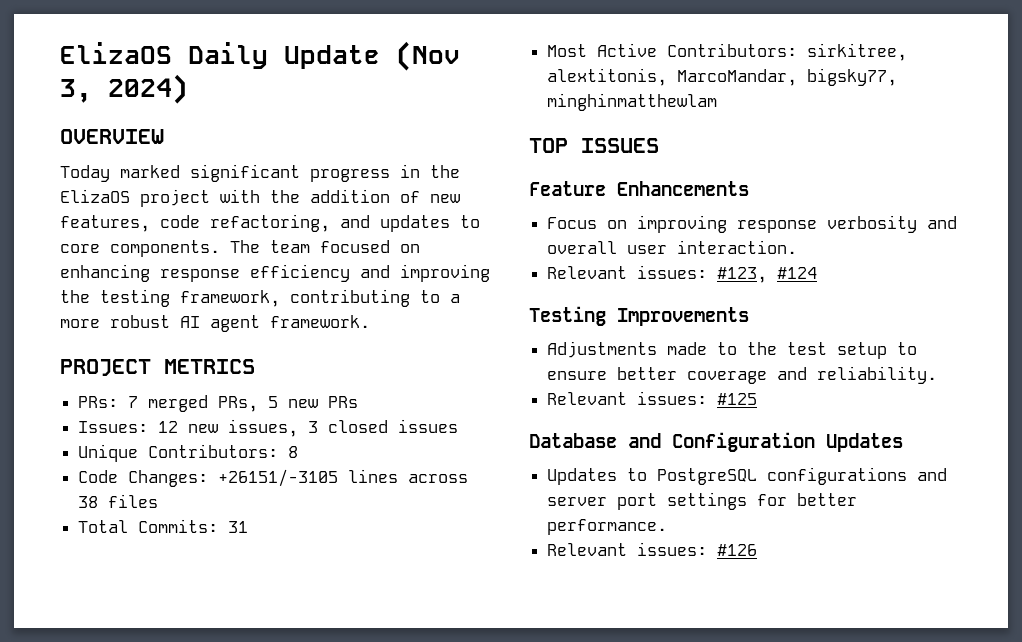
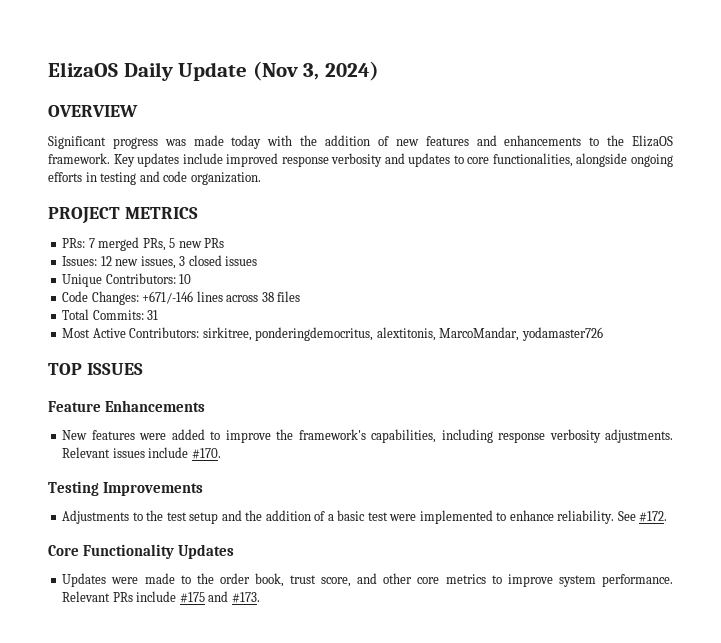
- Today marked significant progress in the ElizaOS project with the addition of new features, code refactoring, and updates to core components. The team focused on enhancing response efficiency and improving the testing framework, contributing to a more robust AI agent framework.
+ Significant progress was made today with the addition of new features and enhancements to the ElizaOS framework. Key updates include improved response verbosity and updates to core functionalities, alongside ongoing efforts in testing and code organization.
- Unique Contributors: 8
+ Unique Contributors: 10
- Code Changes: +26151/-3105 lines across 38 files
+ Code Changes: +671/-146 lines across 38 files
- Most Active Contributors: sirkitree, alextitonis, MarcoMandar, bigsky77, minghinmatthewlam
+ Most Active Contributors: sirkitree, ponderingdemocritus, alextitonis, MarcoMandar, yodamaster726
- Focus on improving response verbosity and overall user interaction.
- Relevant issues: #123, #124
+ New features were added to improve the framework's capabilities, including response verbosity adjustments. Relevant issues include #170.
- Adjustments made to the test setup to ensure better coverage and reliability.
- Relevant issues: #125
- Database and Configuration Updates
- Updates to PostgreSQL configurations and server port settings for better performance.
- Relevant issues: #126
+ Adjustments to the test setup and the addition of a basic test were implemented to enhance reliability. See #172.
+ Core Functionality Updates
+ Updates were made to the order book, trust score, and other core metrics to improve system performance. Relevant PRs include #175 and #173.

